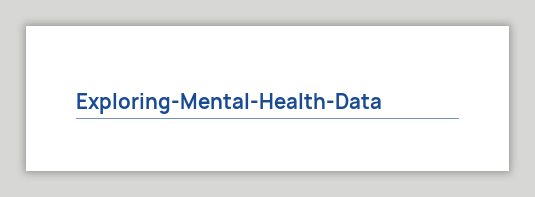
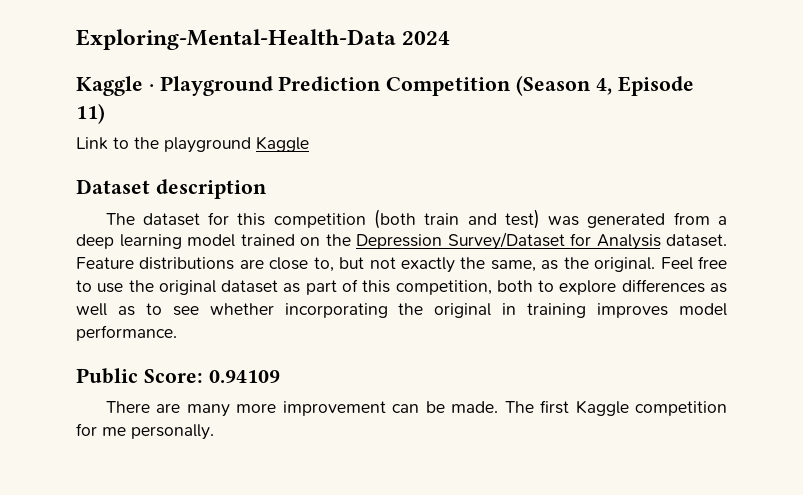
- Exploring-Mental-Health-Data
+ Exploring-Mental-Health-Data 2024
+ Kaggle · Playground Prediction Competition (Season 4, Episode 11)
+ Link to the playground Kaggle
+ Dataset description
+ The dataset for this competition (both train and test) was generated from a deep learning model trained on the Depression Survey/Dataset for Analysis dataset. Feature distributions are close to, but not exactly the same, as the original. Feel free to use the original dataset as part of this competition, both to explore differences as well as to see whether incorporating the original in training improves model performance.
+ Public Score: 0.94109
+ There are many more improvement can be made. The first Kaggle competition for me personally.

